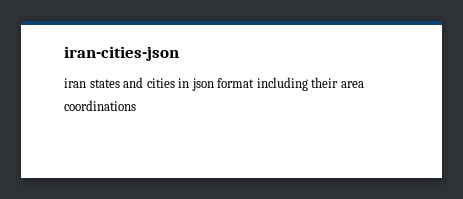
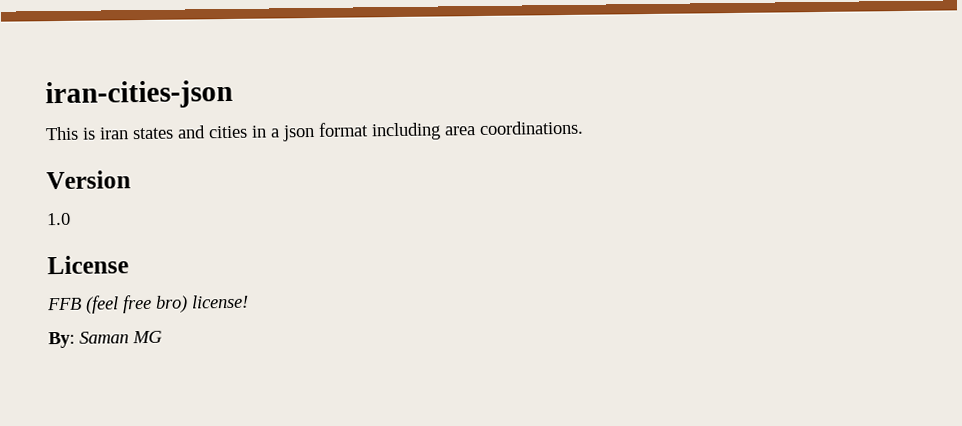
- iran states and cities in json format including their area coordinations
+ This is iran states and cities in a json format including area coordinations.
+ Version
+ 1.0
+ License
+ FFB (feel free bro) license!
+ By: Saman MG

